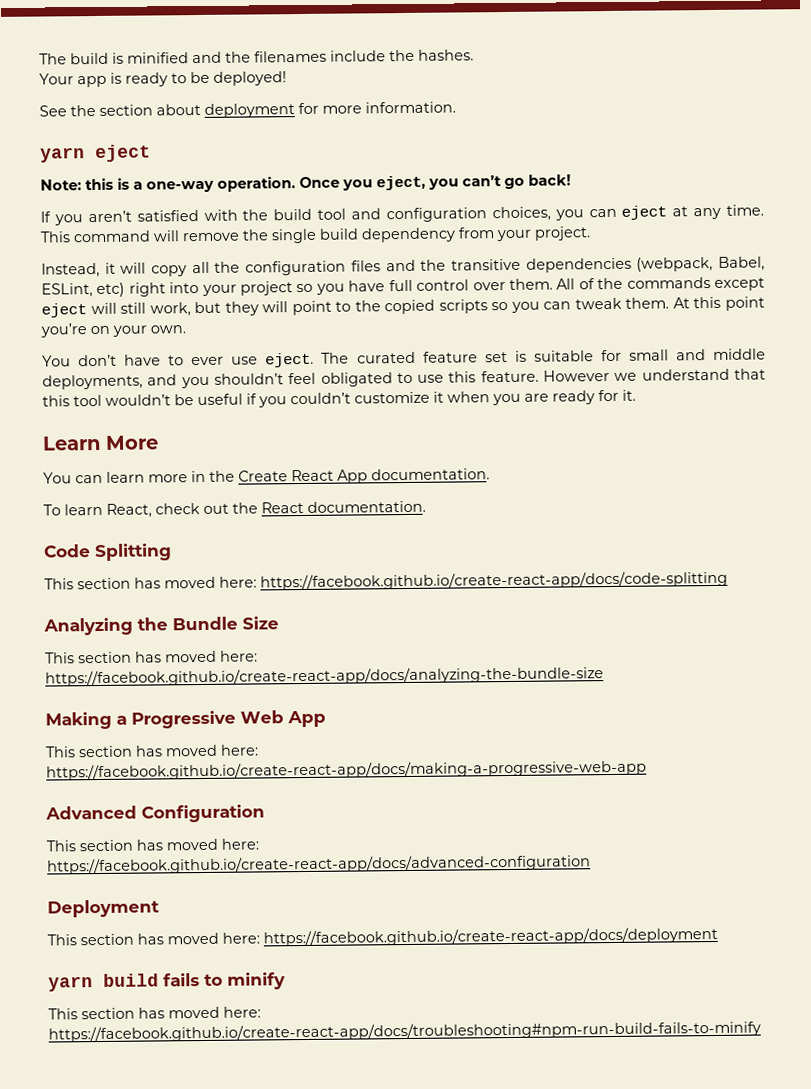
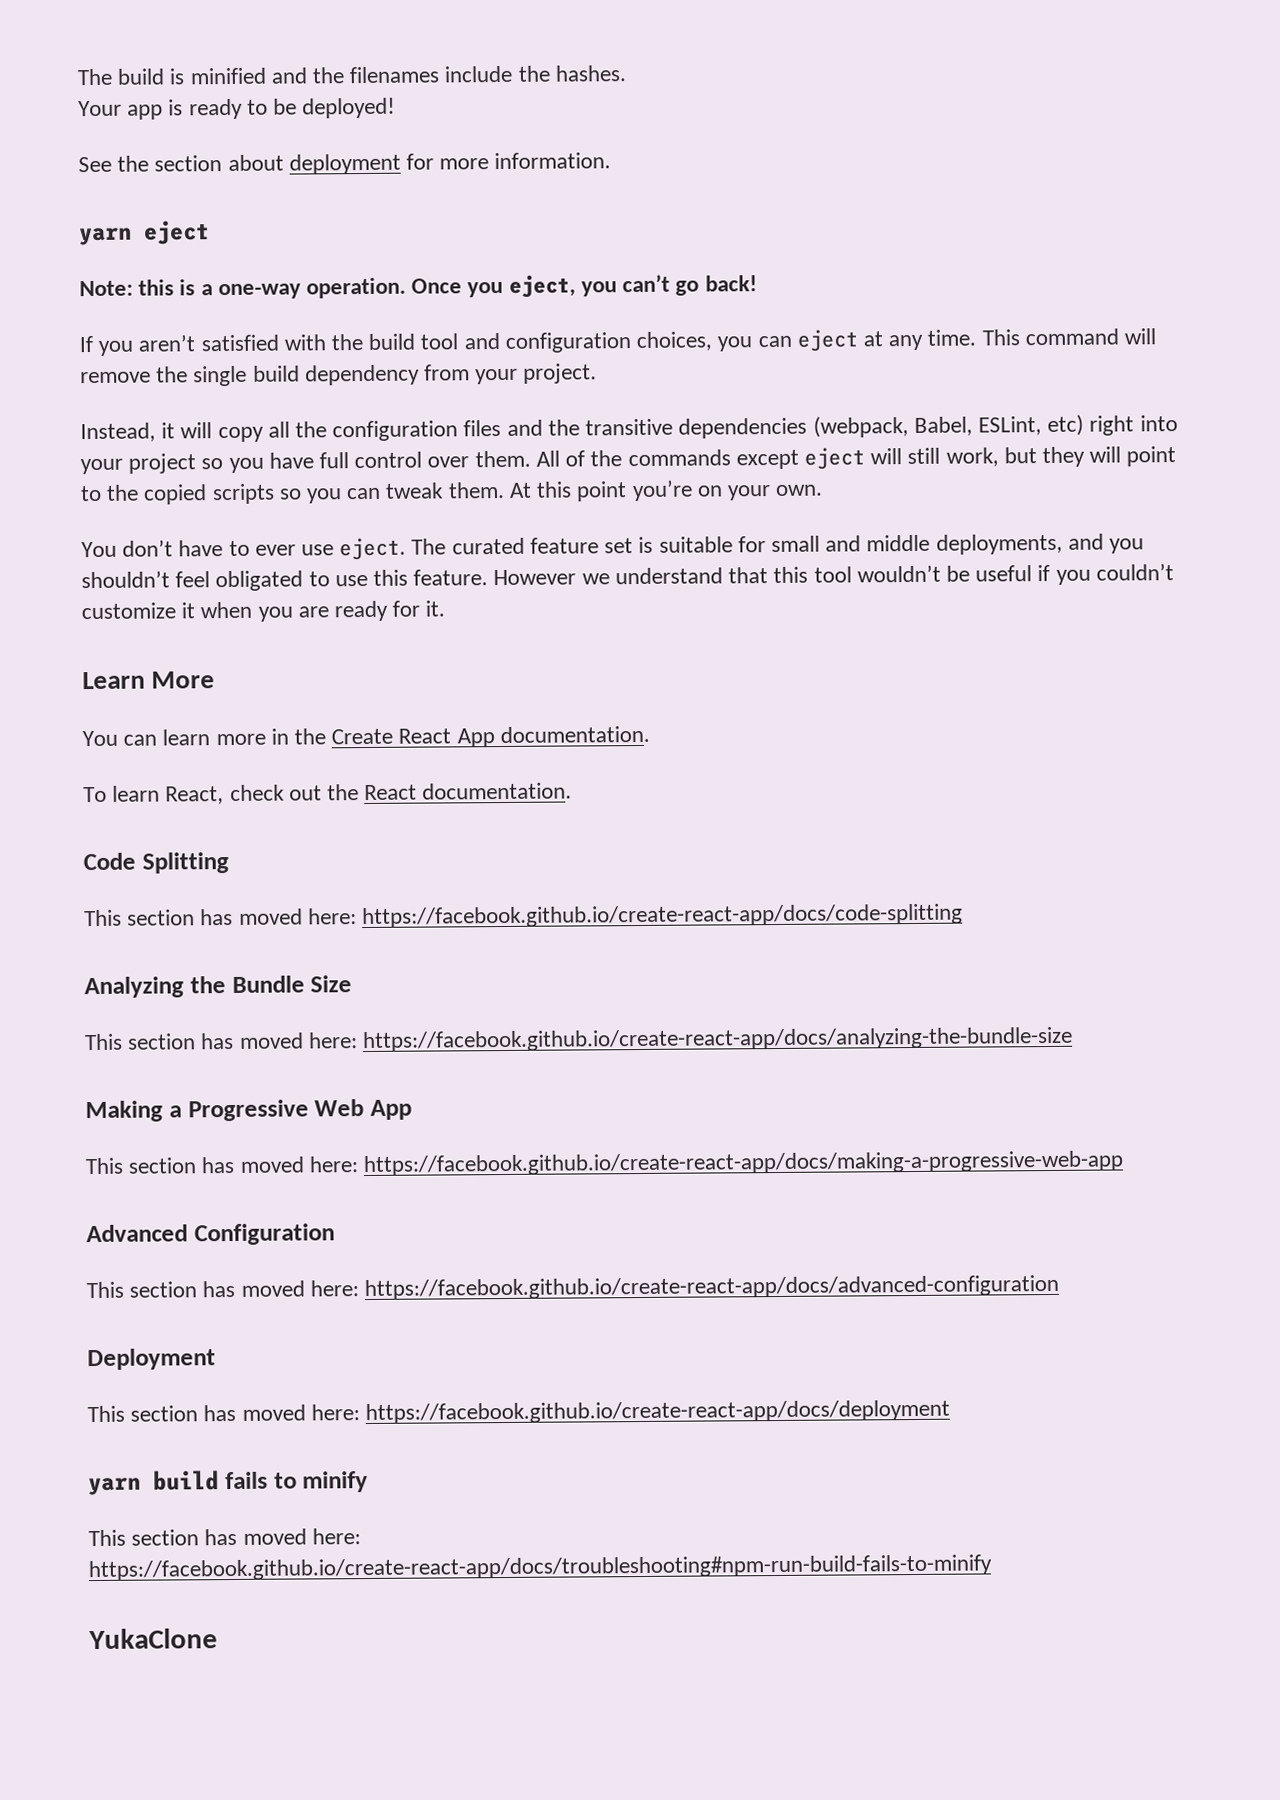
+ YukaClone

